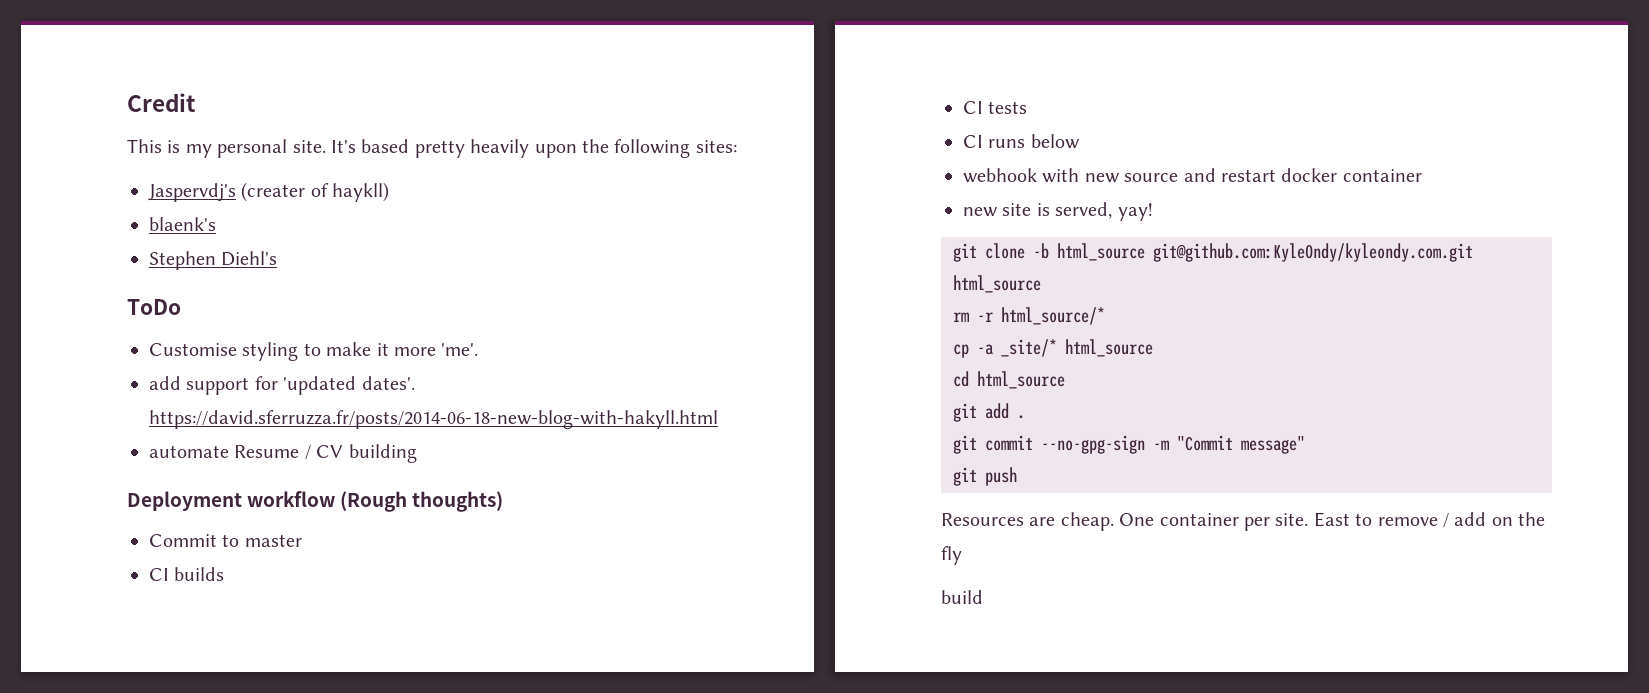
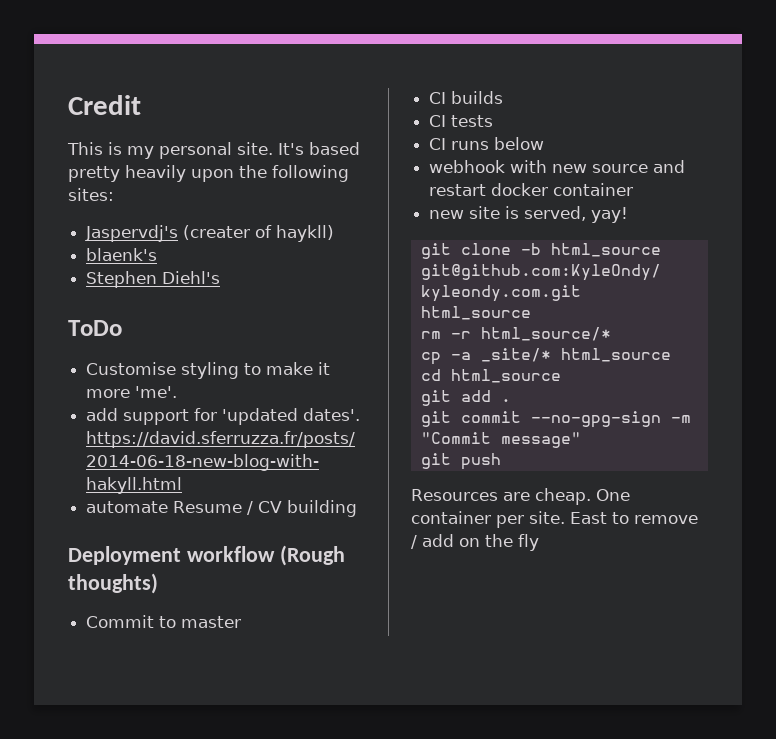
- build

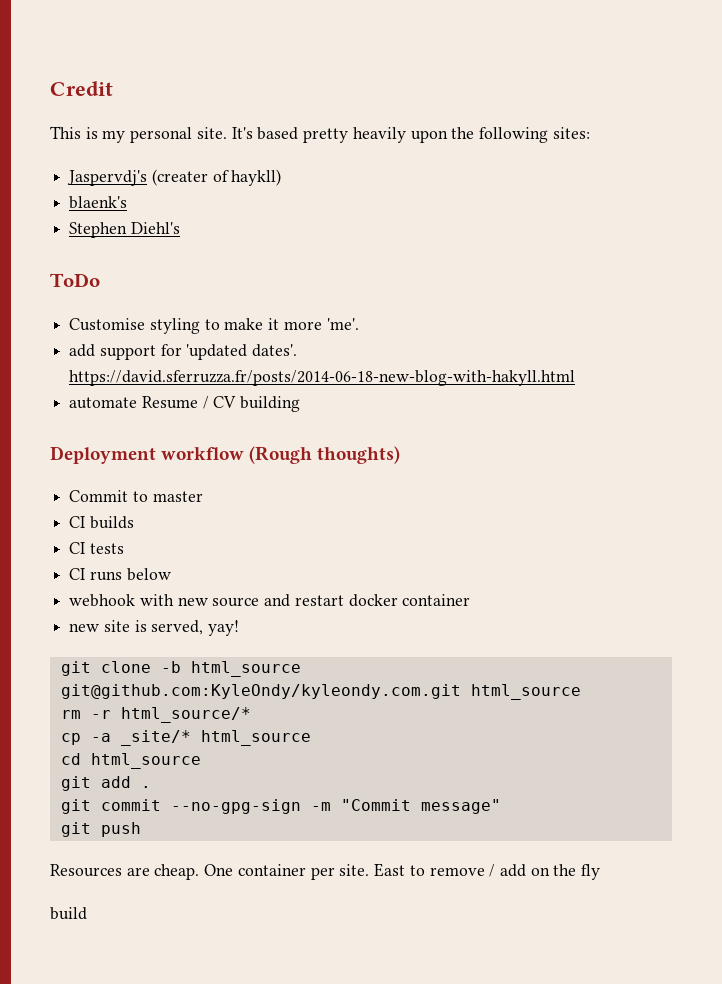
+ build

